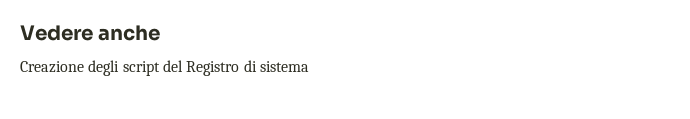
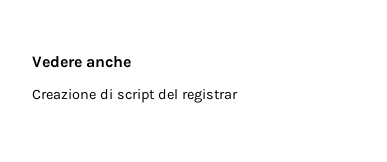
- Creazione degli script del Registro di sistema
+ Creazione di script del registrar

